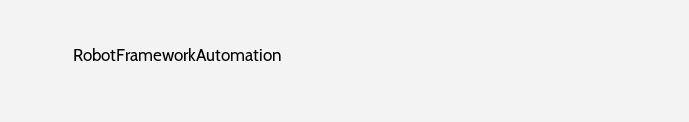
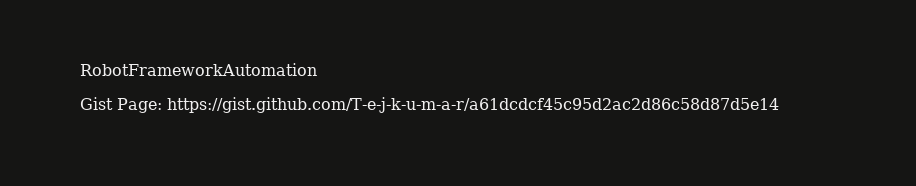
+ Gist Page: https://gist.github.com/T-e-j-k-u-m-a-r/a61dcdcf45c95d2ac2d86c58d87d5e14

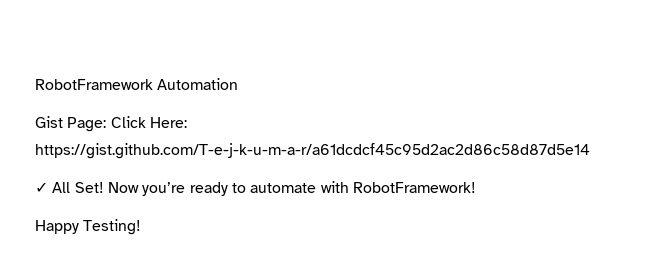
- RobotFrameworkAutomation
+ RobotFramework Automation
- Gist Page: https://gist.github.com/T-e-j-k-u-m-a-r/a61dcdcf45c95d2ac2d86c58d87d5e14
+ Gist Page: Click Here: https://gist.github.com/T-e-j-k-u-m-a-r/a61dcdcf45c95d2ac2d86c58d87d5e14
+ ✓ All Set! Now you’re ready to automate with RobotFramework!
+ Happy Testing!

